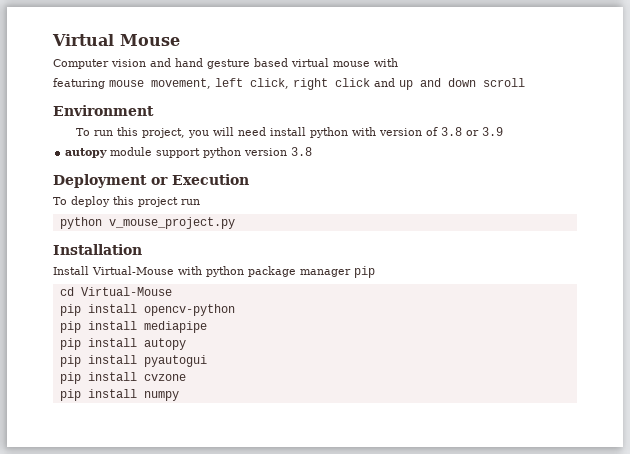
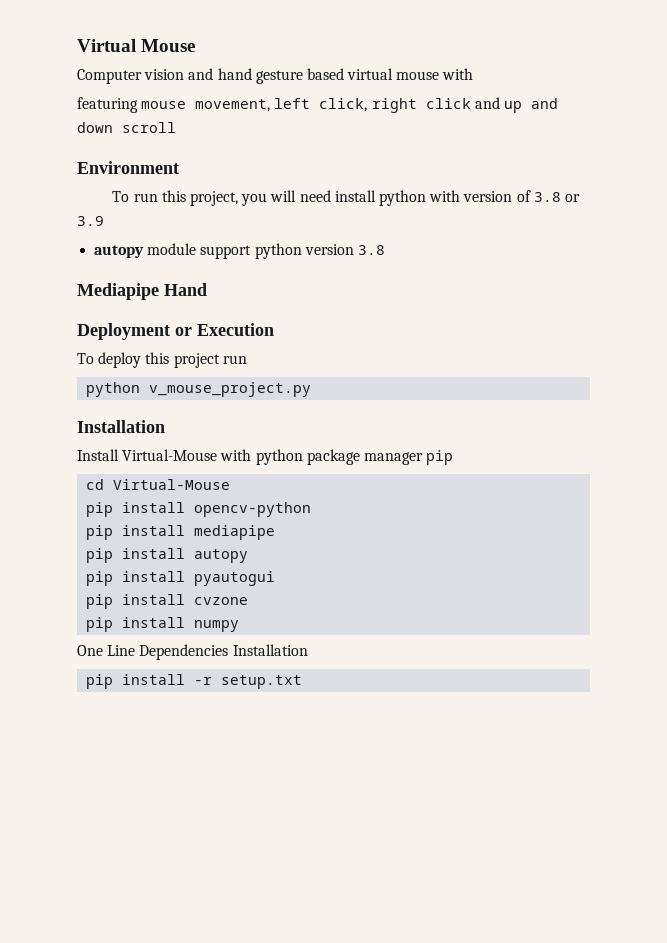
+ Mediapipe Hand
+ One Line Dependencies Installation
+ pip install -r setup.txt

